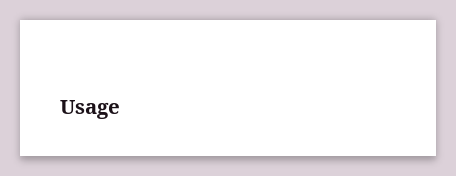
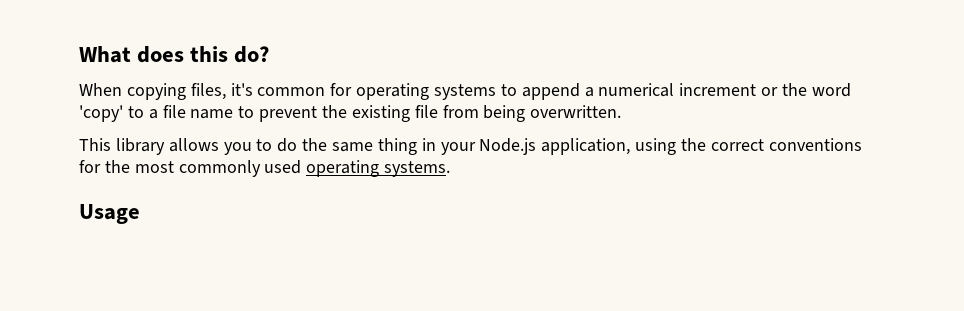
+ What does this do?
+ When copying files, it's common for operating systems to append a numerical increment or the word 'copy' to a file name to prevent the existing file from being overwritten.
+ This library allows you to do the same thing in your Node.js application, using the correct conventions for the most commonly used operating systems.

